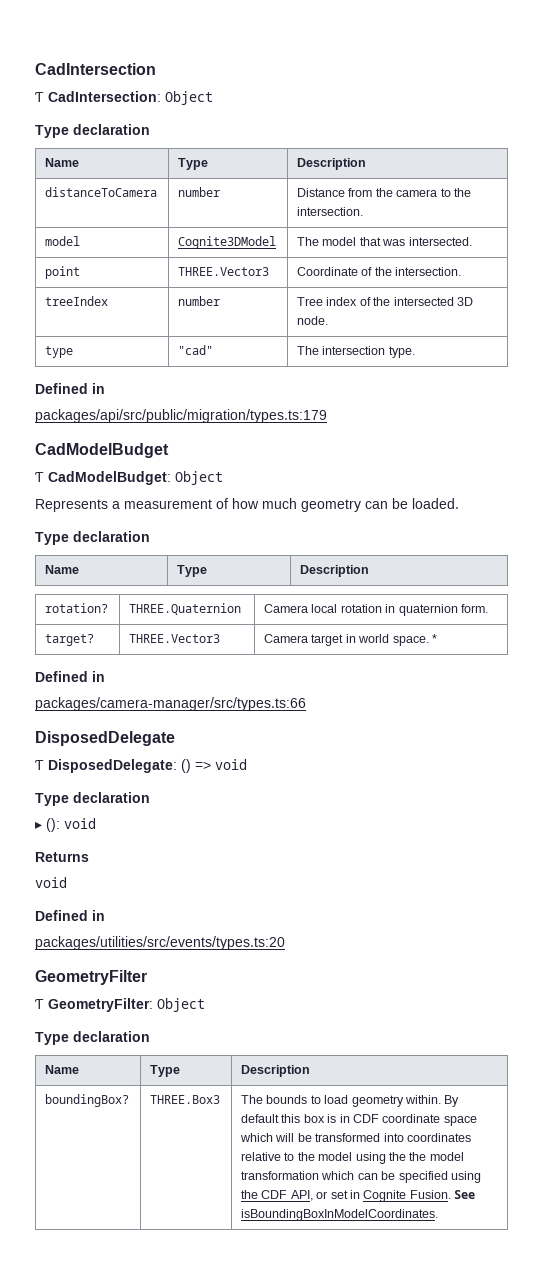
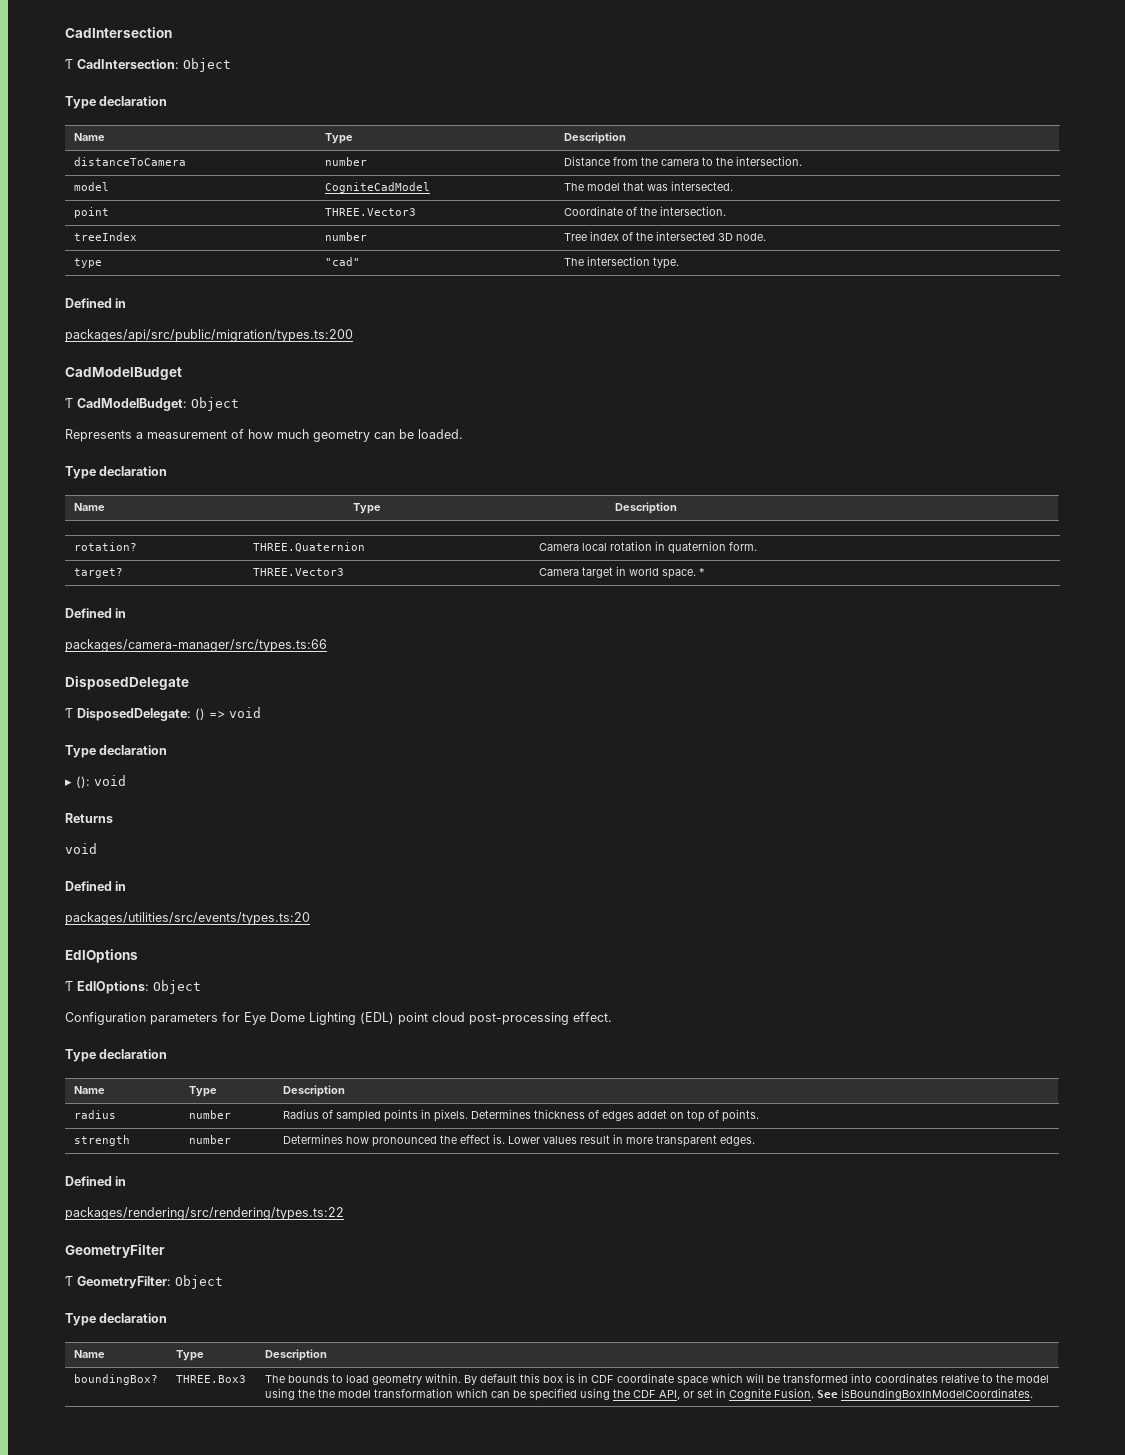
- model | Cognite3DModel | The model that was intersected.
+ model | CogniteCadModel | The model that was intersected.
- packages/api/src/public/migration/types.ts:179
+ packages/api/src/public/migration/types.ts:200
+ EdlOptions
+ Ƭ EdlOptions: Object
+ Configuration parameters for Eye Dome Lighting (EDL) point cloud post-processing effect.
+ Type declaration
+ Name | Type | Description
+ radius | number | Radius of sampled points in pixels. Determines thickness of edges addet on top of points.
+ strength | number | Determines how pronounced the effect is. Lower values result in more transparent edges.
+ Defined in
+ packages/rendering/src/rendering/types.ts:22

